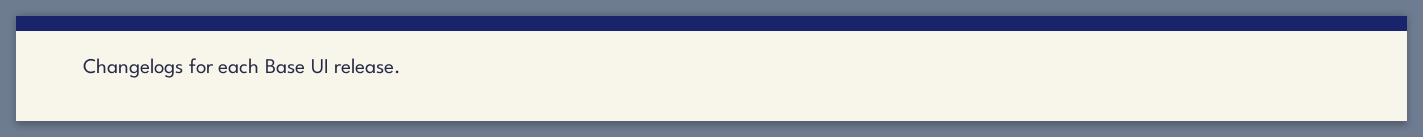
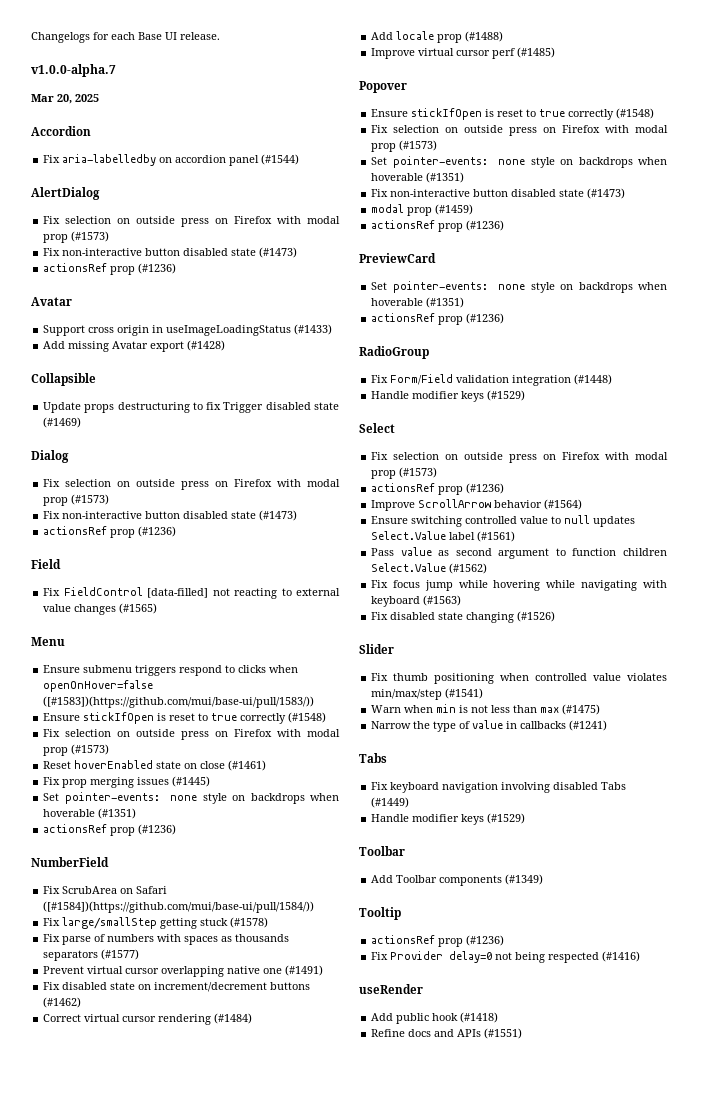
+ v1.0.0-alpha.7
+ Mar 20, 2025
+ Accordion
+ Fix aria-labelledby on accordion panel (#1544)
+ AlertDialog
+ Fix selection on outside press on Firefox with modal prop (#1573)
+ Fix non-interactive button disabled state (#1473)
+ actionsRef prop (#1236)
+ Avatar
+ Support cross origin in useImageLoadingStatus (#1433)
+ Add missing Avatar export (#1428)
+ Collapsible
+ Update props destructuring to fix Trigger disabled state (#1469)
+ Dialog
+ Fix selection on outside press on Firefox with modal prop (#1573)
+ Fix non-interactive button disabled state (#1473)
+ actionsRef prop (#1236)
+ Field
+ Fix FieldControl [data-filled] not reacting to external value changes (#1565)
+ Menu
+ Ensure submenu triggers respond to clicks when openOnHover=false ([#1583])(https://github.com/mui/base-ui/pull/1583/))
+ Ensure stickIfOpen is reset to true correctly (#1548)
+ Fix selection on outside press on Firefox with modal prop (#1573)
+ Reset hoverEnabled state on close (#1461)
+ Fix prop merging issues (#1445)
+ Set pointer-events: none style on backdrops when hoverable (#1351)
+ actionsRef prop (#1236)
+ NumberField
+ Fix ScrubArea on Safari ([#1584])(https://github.com/mui/base-ui/pull/1584/))
+ Fix large/smallStep getting stuck (#1578)
+ Fix parse of numbers with spaces as thousands separators (#1577)
+ Prevent virtual cursor overlapping native one (#1491)
+ Fix disabled state on increment/decrement buttons (#1462)
+ Correct virtual cursor rendering (#1484)
+ Add locale prop (#1488)
+ Improve virtual cursor perf (#1485)
+ Popover
+ Ensure stickIfOpen is reset to true correctly (#1548)
+ Fix selection on outside press on Firefox with modal prop (#1573)
+ Set pointer-events: none style on backdrops when hoverable (#1351)
+ Fix non-interactive button disabled state (#1473)
+ modal prop (#1459)
+ actionsRef prop (#1236)
+ PreviewCard
+ Set pointer-events: none style on backdrops when hoverable (#1351)
+ actionsRef prop (#1236)
+ RadioGroup
+ Fix Form/Field validation integration (#1448)
+ Handle modifier keys (#1529)
+ Select
+ Fix selection on outside press on Firefox with modal prop (#1573)
+ actionsRef prop (#1236)
+ Improve ScrollArrow behavior (#1564)
+ Ensure switching controlled value to null updates Select.Value label (#1561)
+ Pass value as second argument to function children Select.Value (#1562)
+ Fix focus jump while hovering while navigating with keyboard (#1563)
+ Fix disabled state changing (#1526)
+ Slider
+ Fix thumb positioning when controlled value violates min/max/step (#1541)
+ Warn when min is not less than max (#1475)
+ Narrow the type of value in callbacks (#1241)
+ Tabs
+ Fix keyboard navigation involving disabled Tabs (#1449)
+ Handle modifier keys (#1529)
+ Toolbar
+ Add Toolbar components (#1349)
+ Tooltip
+ actionsRef prop (#1236)
+ Fix Provider delay=0 not being respected (#1416)
+ useRender
+ Add public hook (#1418)
+ Refine docs and APIs (#1551)

